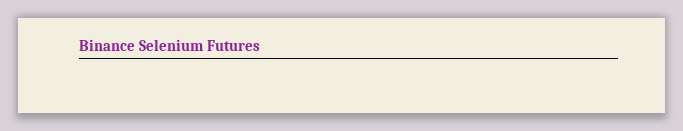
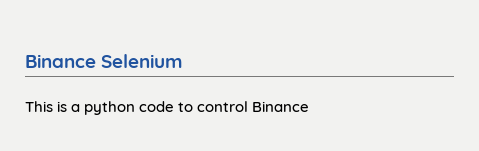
- Binance Selenium Futures
+ Binance Selenium
+ This is a python code to control Binance

